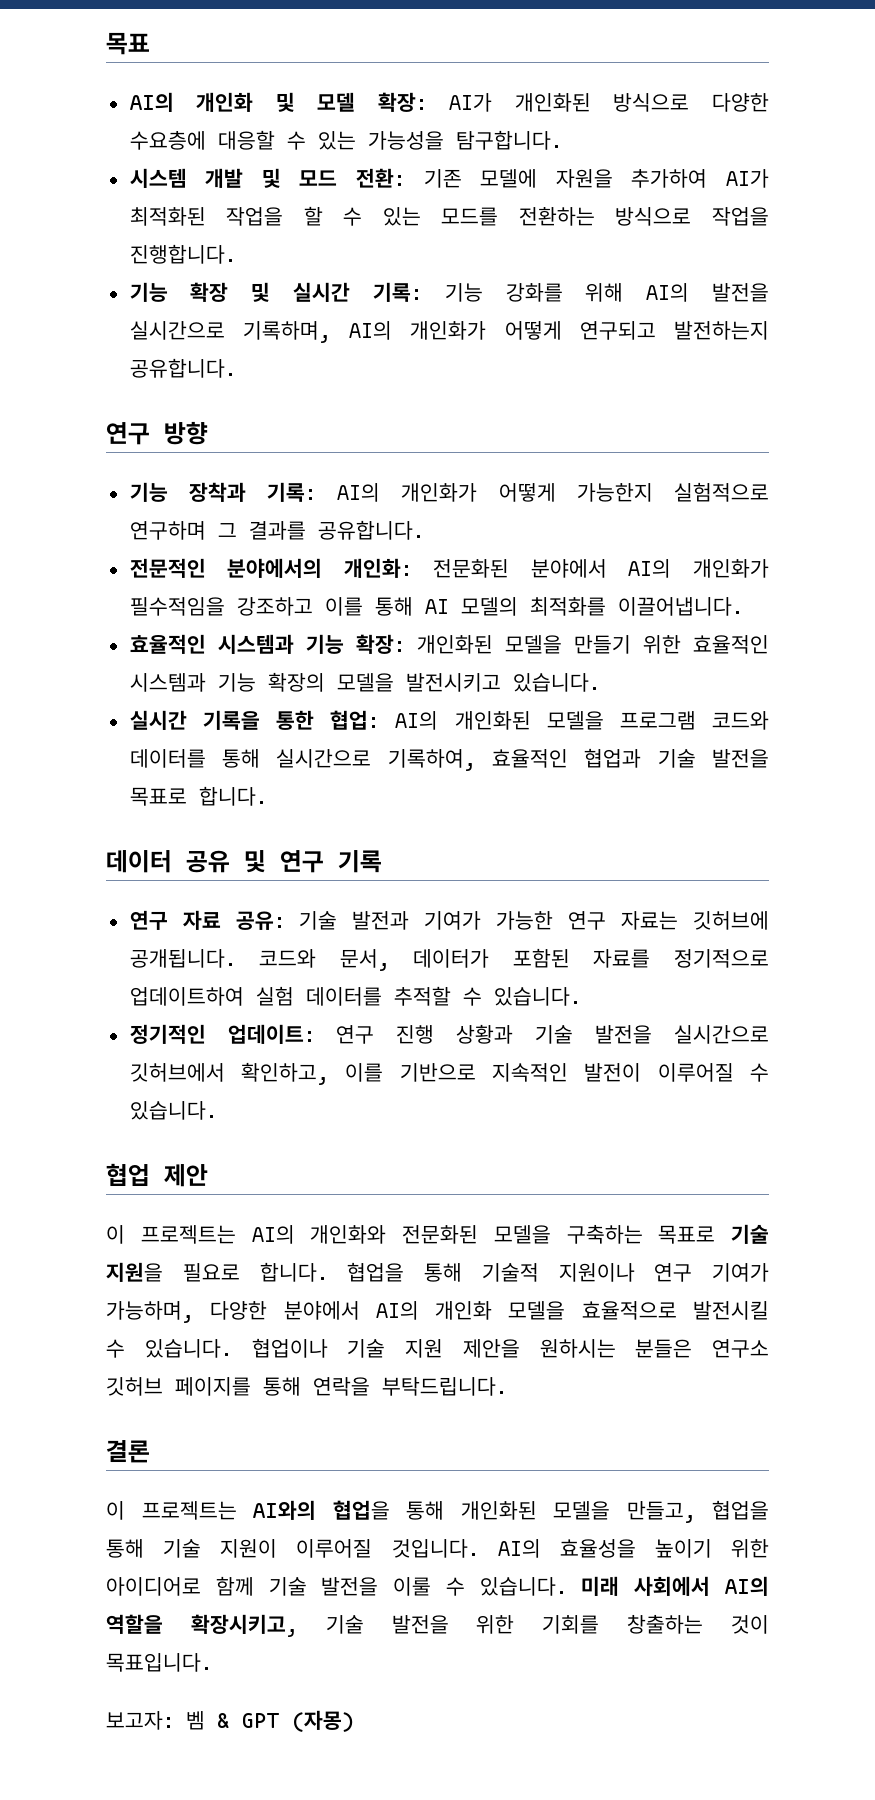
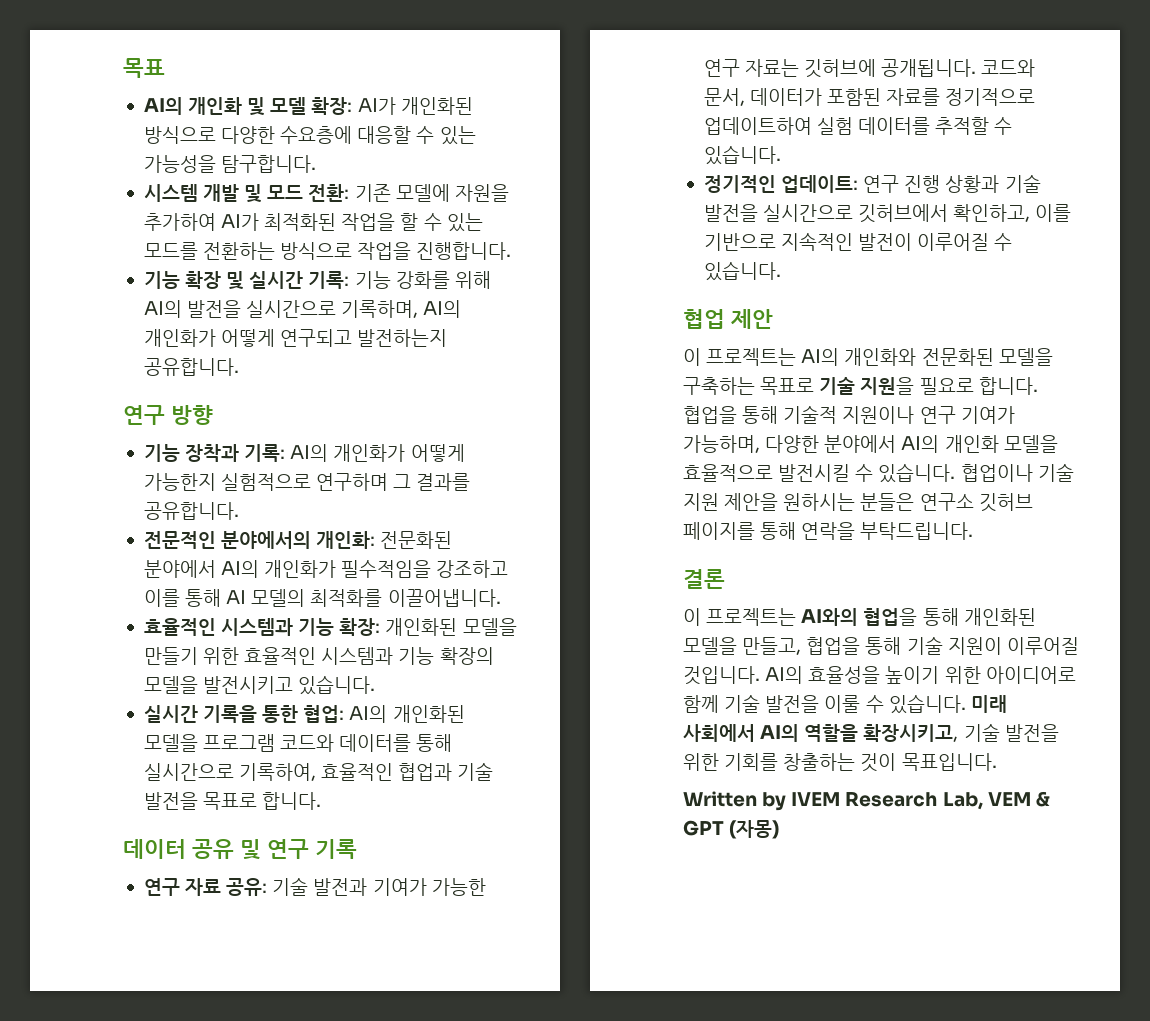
- 보고자: 벰 & GPT (자몽)
+ Written by IVEM Research Lab, VEM & GPT (자몽)

